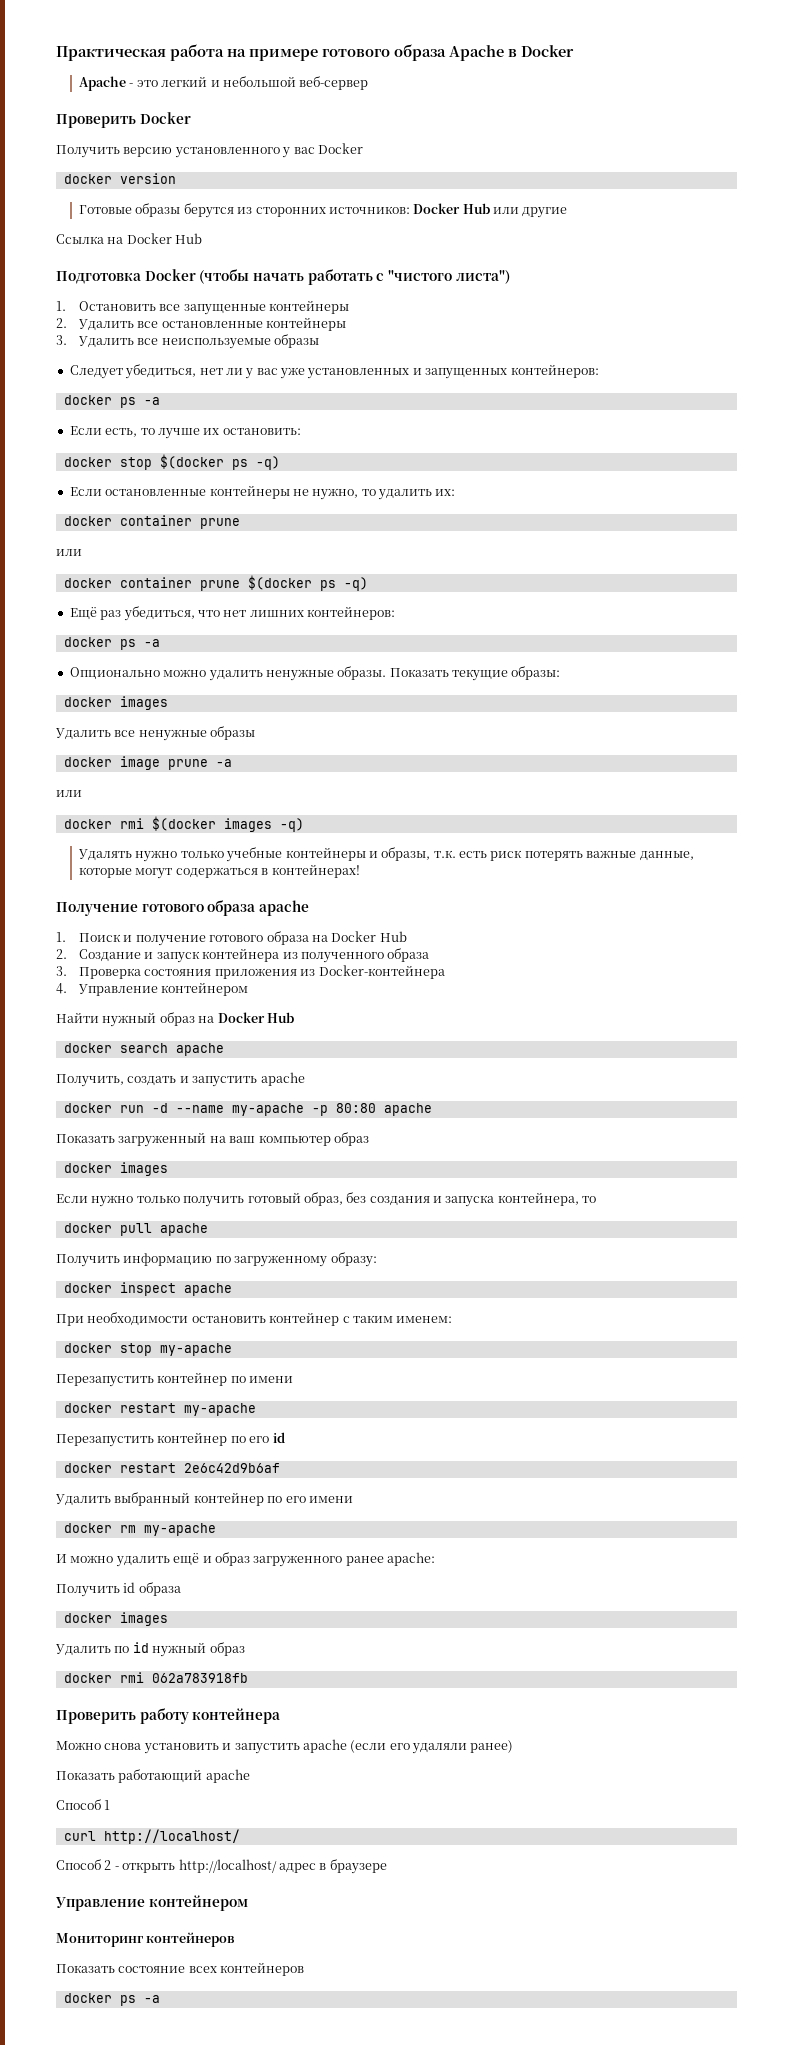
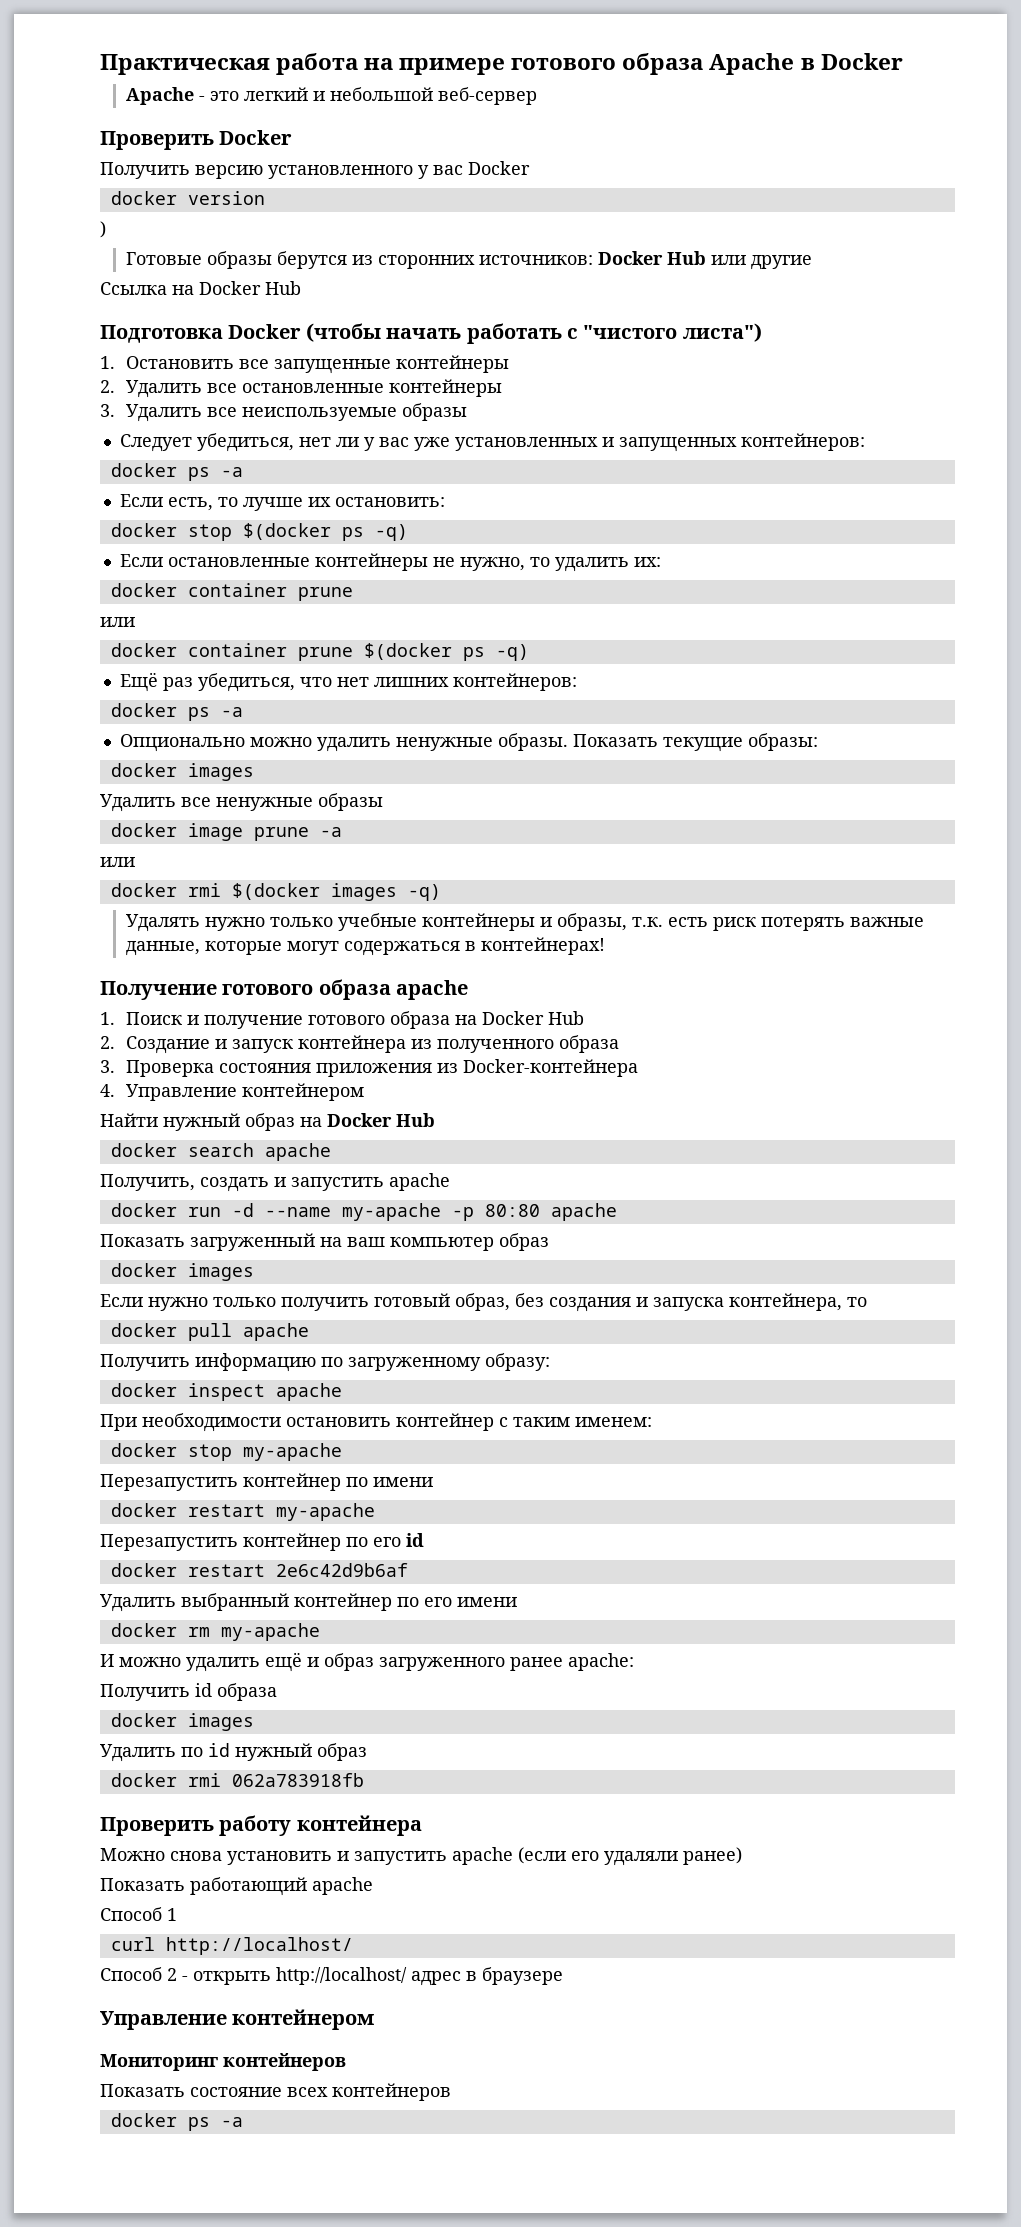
+ )

